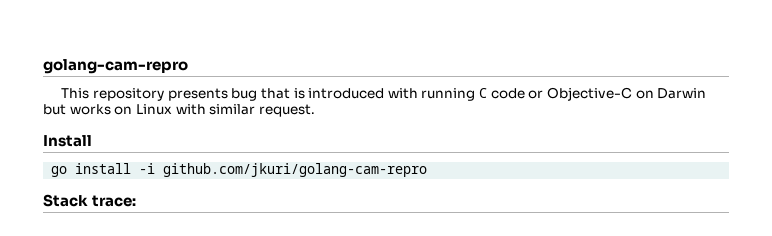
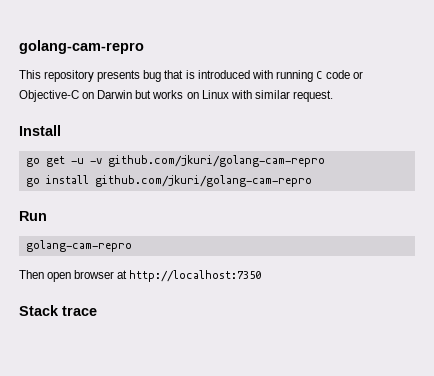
- go install -i github.com/jkuri/golang-cam-repro
+ go get -u -v github.com/jkuri/golang-cam-repro
+ go install github.com/jkuri/golang-cam-repro
+ Run
+ golang-cam-repro
+ Then open browser at http://localhost:7350
- Stack trace:
+ Stack trace

